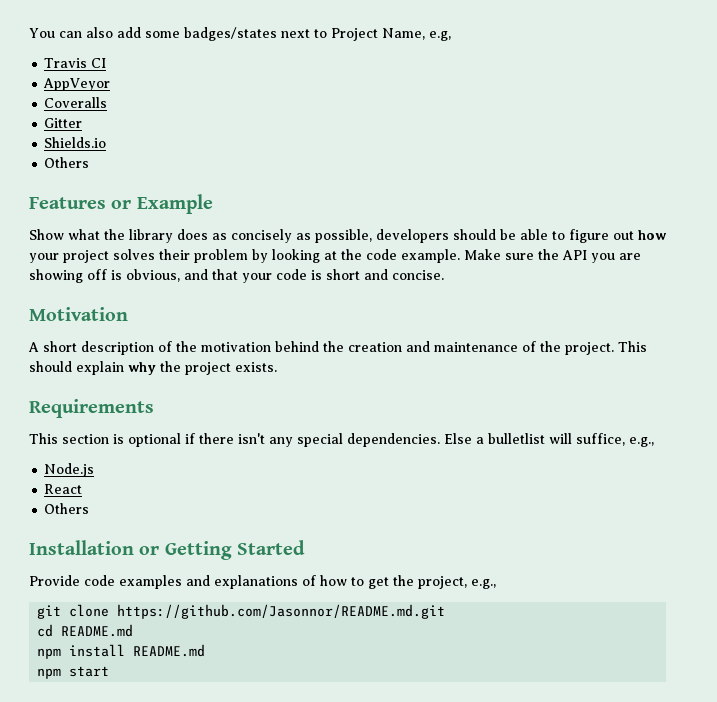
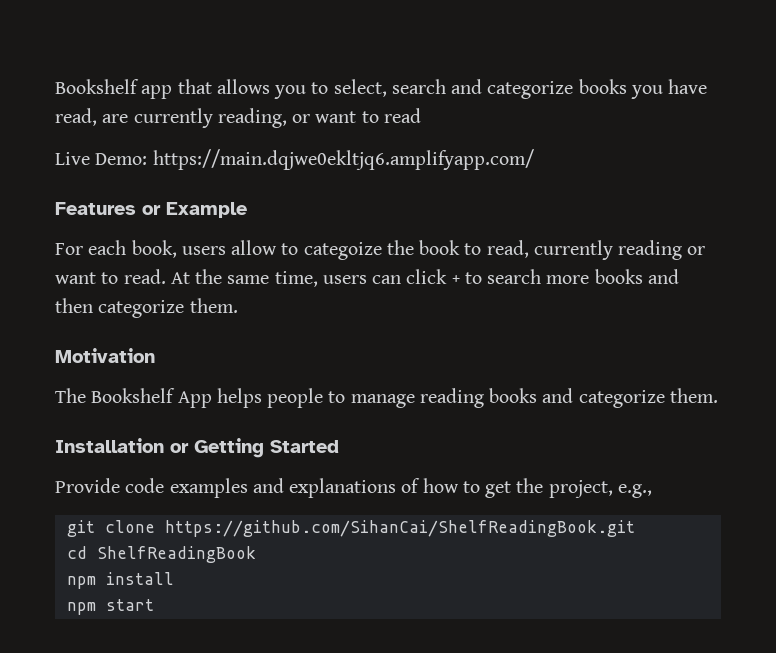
- You can also add some badges/states next to Project Name, e.g,
- Travis CI
- AppVeyor
- Coveralls
- Gitter
- Shields.io
- Others
+ Bookshelf app that allows you to select, search and categorize books you have read, are currently reading, or want to read
+ Live Demo: https://main.dqjwe0ekltjq6.amplifyapp.com/
  Features or Example
- Show what the library does as concisely as possible, developers should be able to figure out how your project solves their problem by looking at the code example. Make sure the API you are showing off is obvious, and that your code is short and concise.
+ For each book, users allow to categoize the book to read, currently reading or want to read. At the same time, users can click + to search more books and then categorize them.
  Motivation
- A short description of the motivation behind the creation and maintenance of the project. This should explain why the project exists.
- Requirements
- This section is optional if there isn't any special dependencies. Else a bulletlist will suffice, e.g.,
- Node.js
- React
- Others
+ The Bookshelf App helps people to manage reading books and categorize them.
- git clone https://github.com/Jasonnor/README.md.git
+ git clone https://github.com/SihanCai/ShelfReadingBook.git
- cd README.md
+ cd ShelfReadingBook
- npm install README.md
+ npm install

